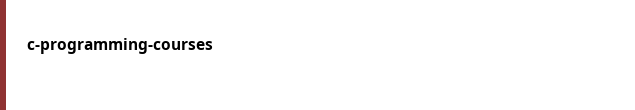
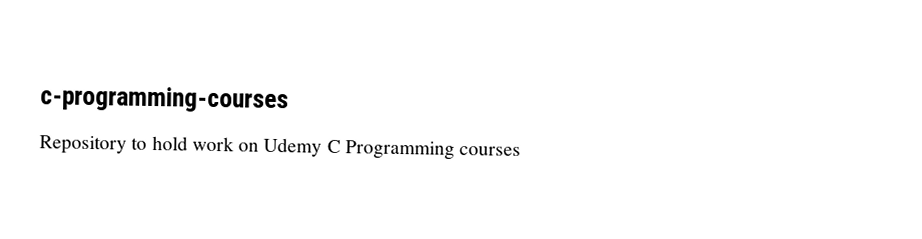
+ Repository to hold work on Udemy C Programming courses

